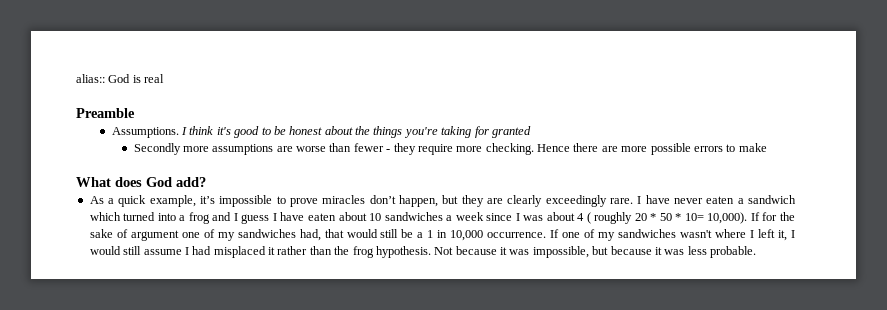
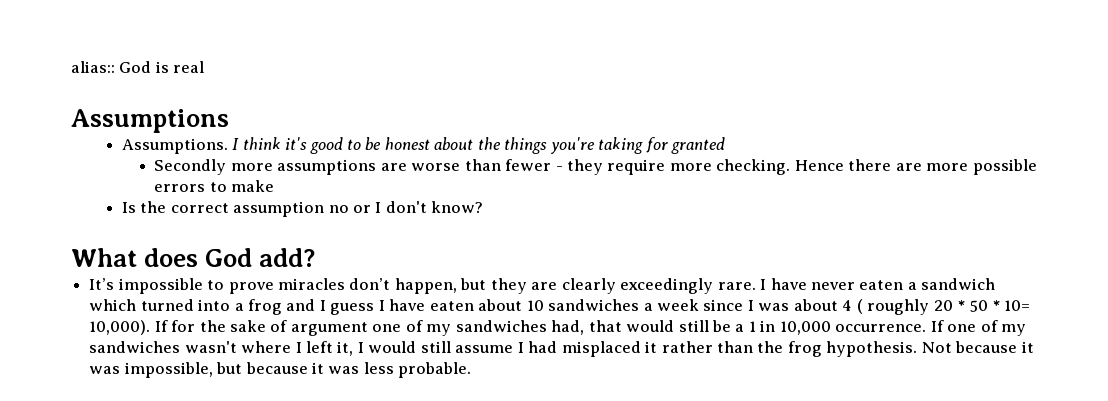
- Preamble
+ Assumptions
+ Is the correct assumption no or I don't know?
- As a quick example, it’s impossible to prove miracles don’t happen, but they are clearly exceedingly rare.
+ It’s impossible to prove miracles don’t happen, but they are clearly exceedingly rare.

